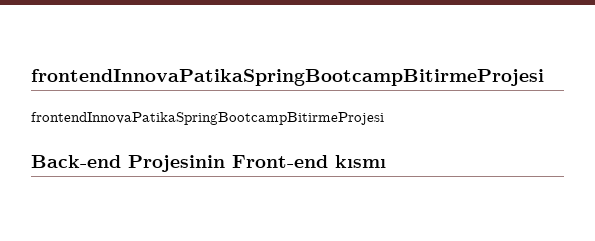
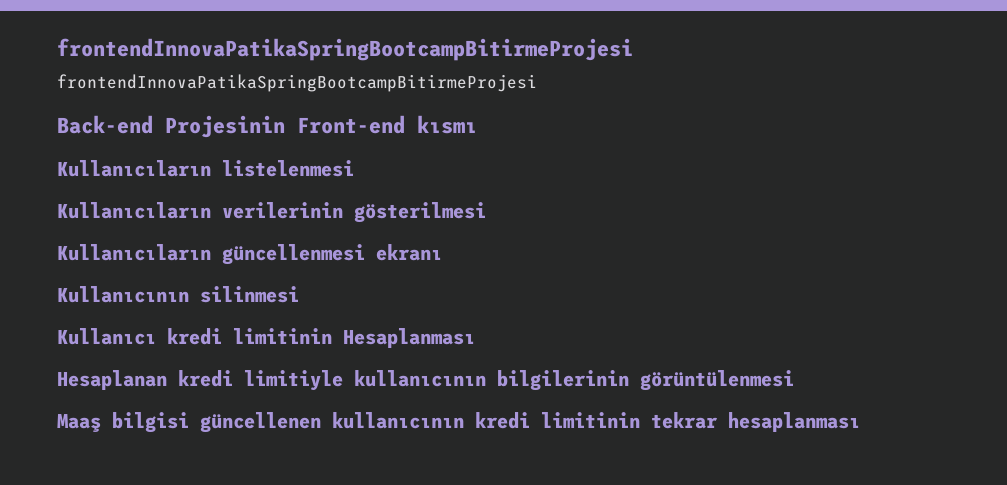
+ Kullanıcıların listelenmesi
+ Kullanıcıların verilerinin gösterilmesi
+ Kullanıcıların güncellenmesi ekranı
+ Kullanıcının silinmesi
+ Kullanıcı kredi limitinin Hesaplanması
+ Hesaplanan kredi limitiyle kullanıcının bilgilerinin görüntülenmesi
+ Maaş bilgisi güncellenen kullanıcının kredi limitinin tekrar hesaplanması

